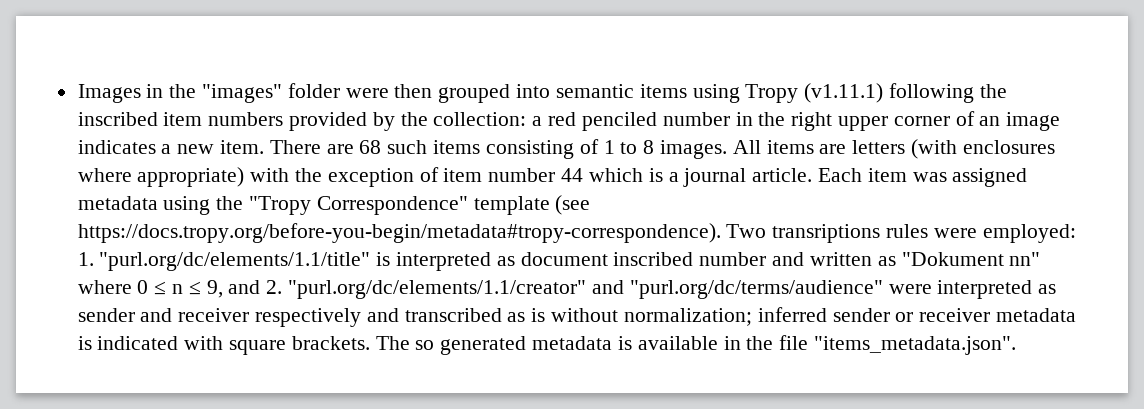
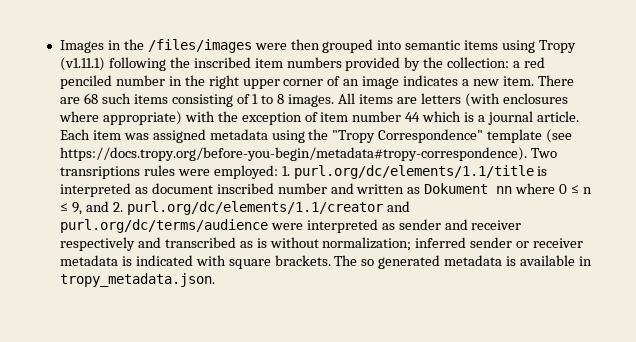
- Images in the "images" folder were then grouped into semantic items using Tropy (v1.11.1) following the inscribed item numbers provided by the collection: a red penciled number in the right upper corner of an image indicates a new item.
+ Images in the /files/images were then grouped into semantic items using Tropy (v1.11.1) following the inscribed item numbers provided by the collection: a red penciled number in the right upper corner of an image indicates a new item.
- Each item was assigned metadata using the "Tropy Correspondence" template (see https://docs.tropy.org/before-you-begin/metadata#tropy-correspondence). Two transriptions rules were employed: 1. "purl.org/dc/elements/1.1/title" is interpreted as document inscribed number and written as "Dokument nn" where 0 ≤ n ≤ 9, and 2. "purl.org/dc/elements/1.1/creator" and "purl.org/dc/terms/audience" were interpreted as sender and receiver respectively and transcribed as is without normalization; inferred sender or receiver metadata is indicated with square brackets.
+ Each item was assigned metadata using the "Tropy Correspondence" template (see https://docs.tropy.org/before-you-begin/metadata#tropy-correspondence). Two transriptions rules were employed: 1. purl.org/dc/elements/1.1/title is interpreted as document inscribed number and written as Dokument nn where 0 ≤ n ≤ 9, and 2. purl.org/dc/elements/1.1/creator and purl.org/dc/terms/audience were interpreted as sender and receiver respectively and transcribed as is without normalization; inferred sender or receiver metadata is indicated with square brackets.
- The so generated metadata is available in the file "items_metadata.json".
+ The so generated metadata is available in tropy_metadata.json.

